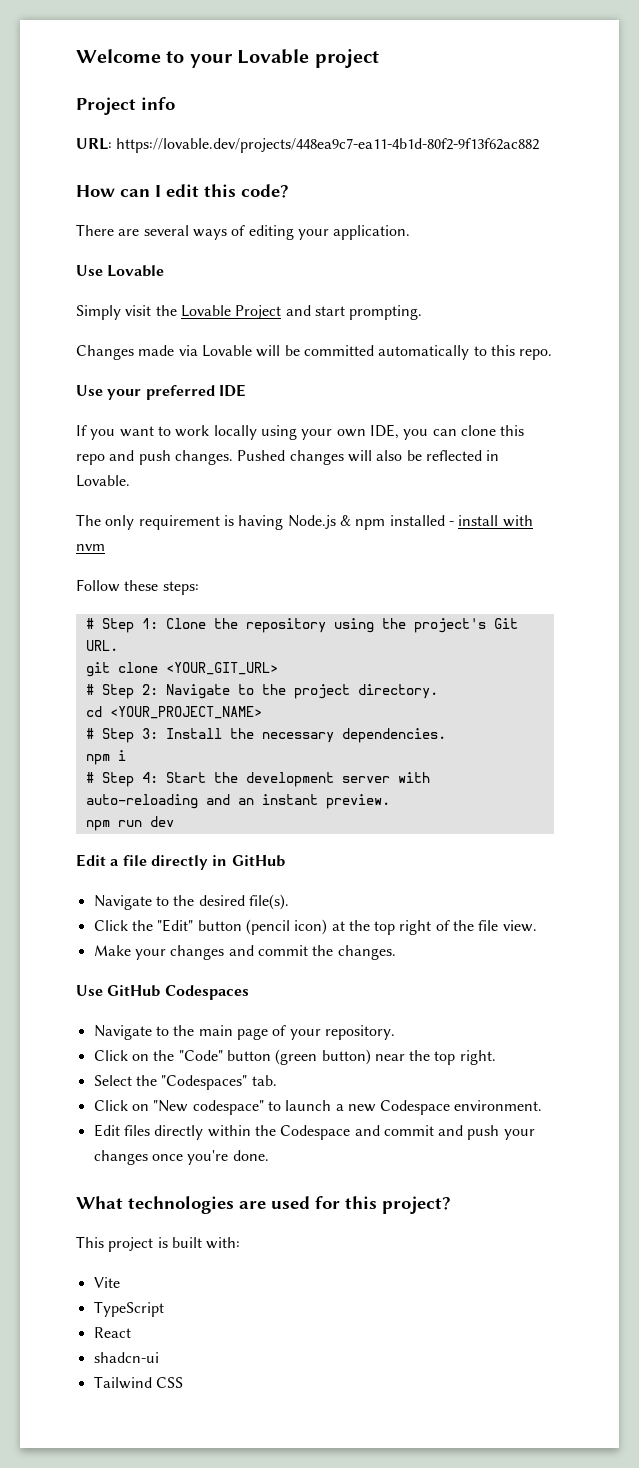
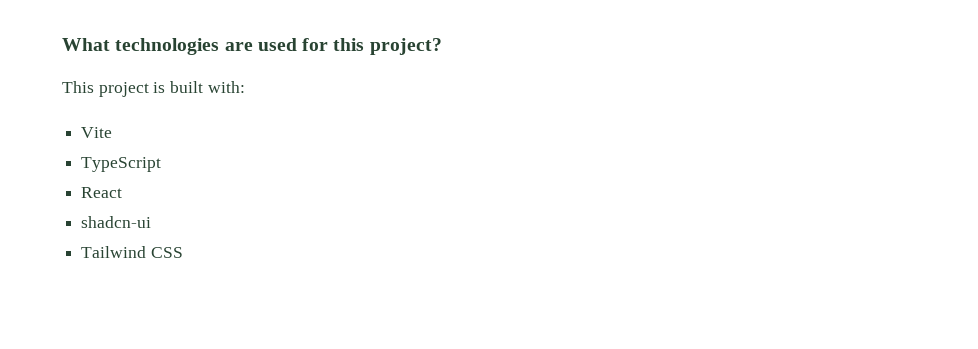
- Welcome to your Lovable project
- Project info
- URL: https://lovable.dev/projects/448ea9c7-ea11-4b1d-80f2-9f13f62ac882
- How can I edit this code?
- There are several ways of editing your application.
- Use Lovable
- Simply visit the Lovable Project and start prompting.
- Changes made via Lovable will be committed automatically to this repo.
- Use your preferred IDE
- If you want to work locally using your own IDE, you can clone this repo and push changes. Pushed changes will also be reflected in Lovable.
- The only requirement is having Node.js & npm installed - install with nvm
- Follow these steps:
- # Step 1: Clone the repository using the project's Git URL.
- git clone <YOUR_GIT_URL>
- # Step 2: Navigate to the project directory.
- cd <YOUR_PROJECT_NAME>
- # Step 3: Install the necessary dependencies.
- npm i
- # Step 4: Start the development server with auto-reloading and an instant preview.
- npm run dev
- Edit a file directly in GitHub
- Navigate to the desired file(s).
- Click the "Edit" button (pencil icon) at the top right of the file view.
- Make your changes and commit the changes.
- Use GitHub Codespaces
- Navigate to the main page of your repository.
- Click on the "Code" button (green button) near the top right.
- Select the "Codespaces" tab.
- Click on "New codespace" to launch a new Codespace environment.
- Edit files directly within the Codespace and commit and push your changes once you're done.

